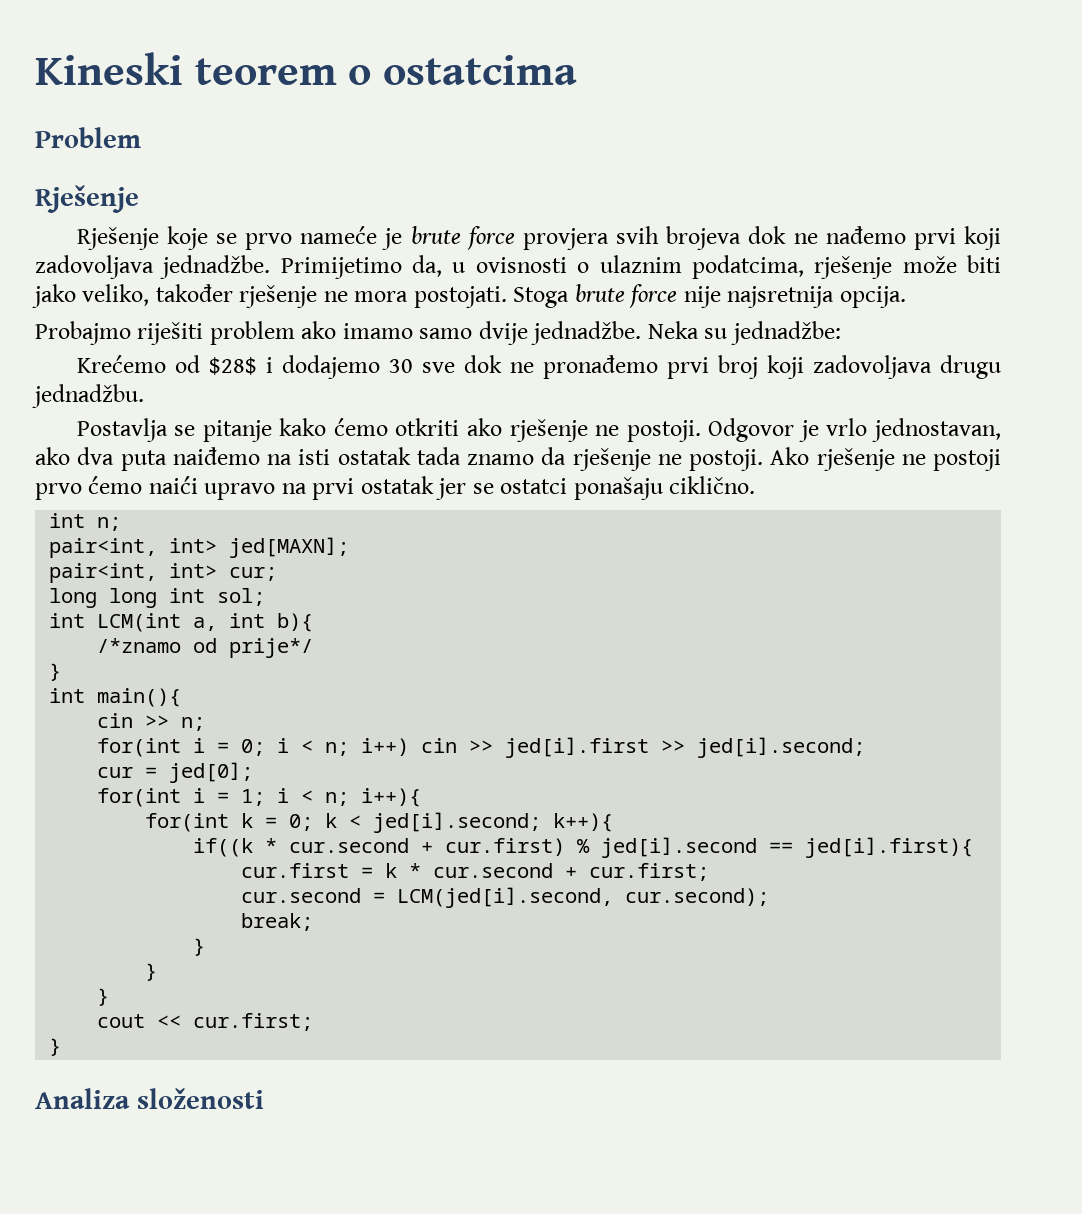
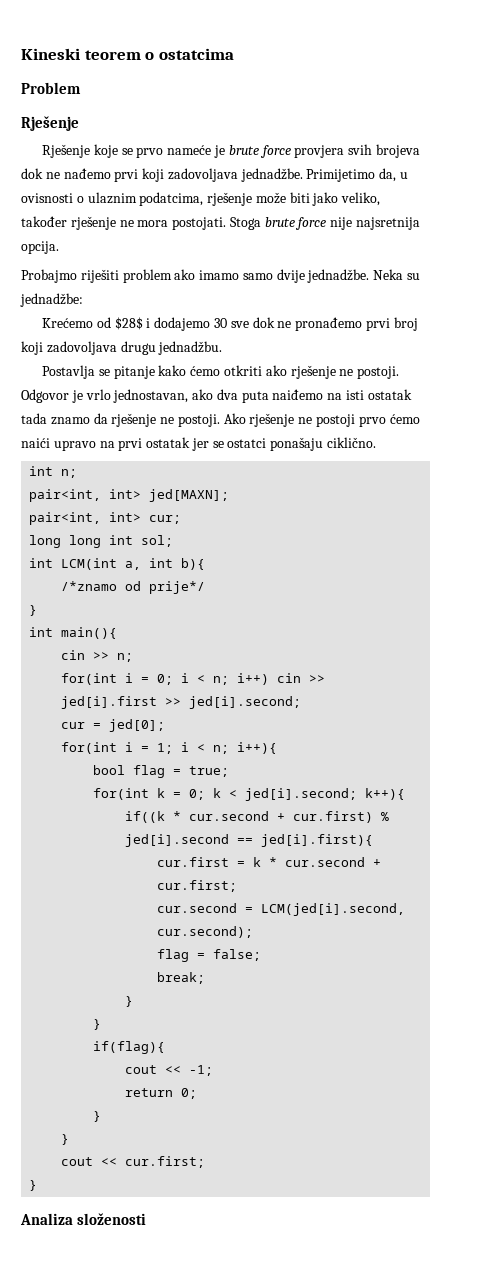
+ bool flag = true;
+ flag = false;
+ if(flag){
+ cout << -1;
+ return 0;
+ }

